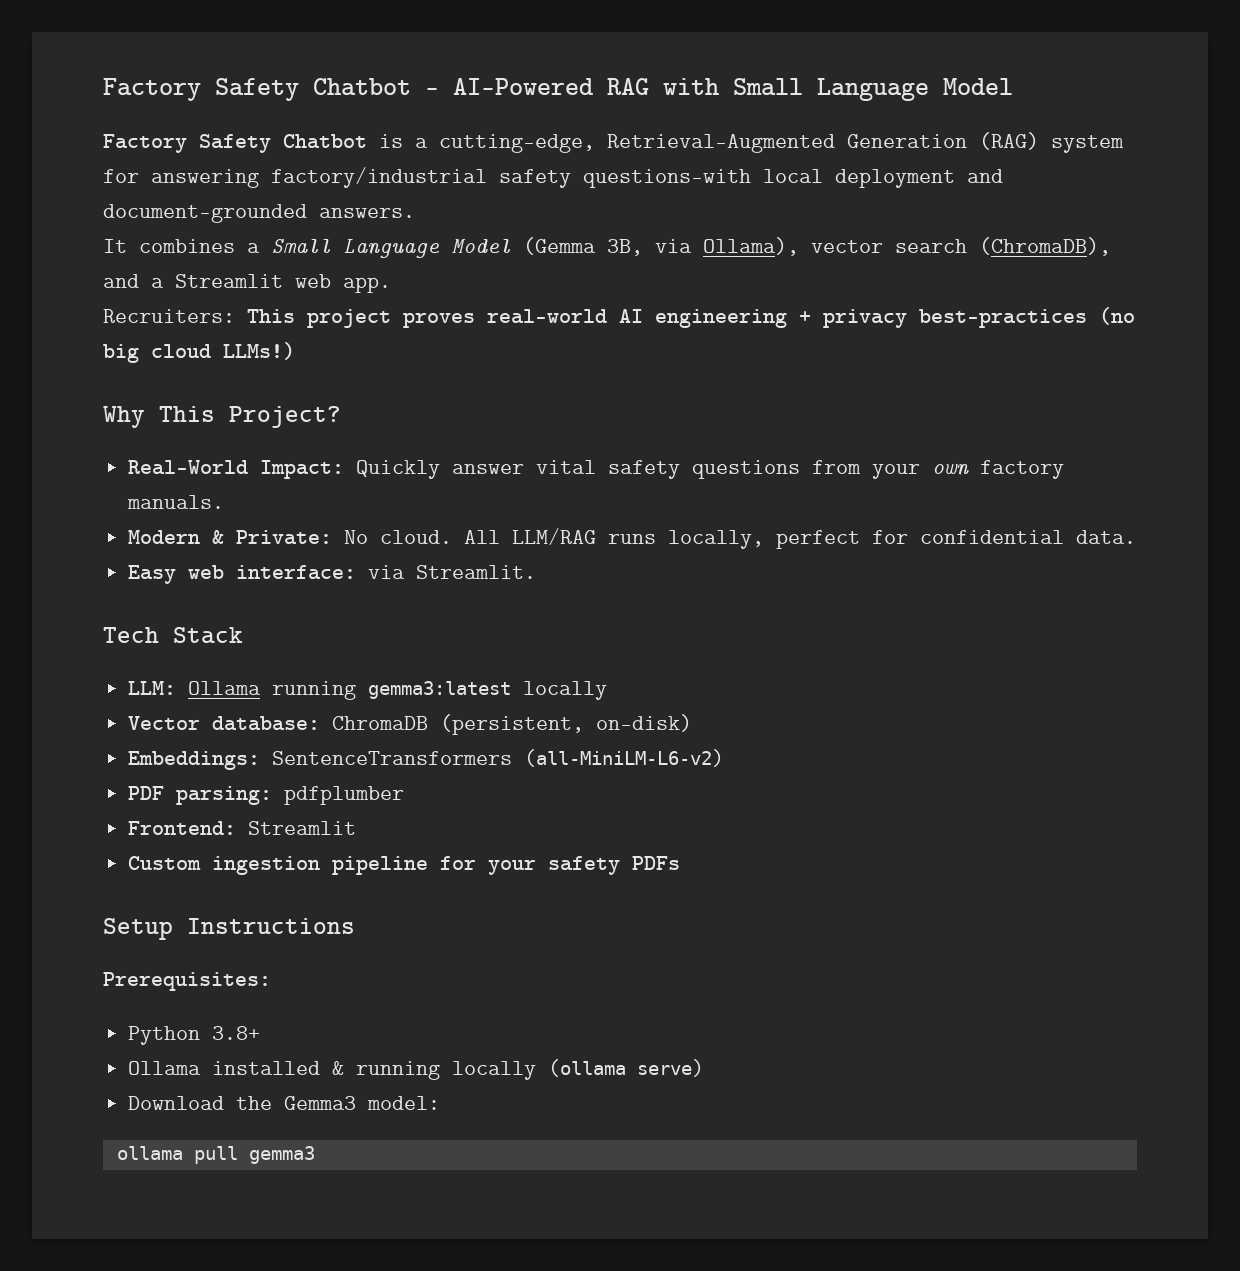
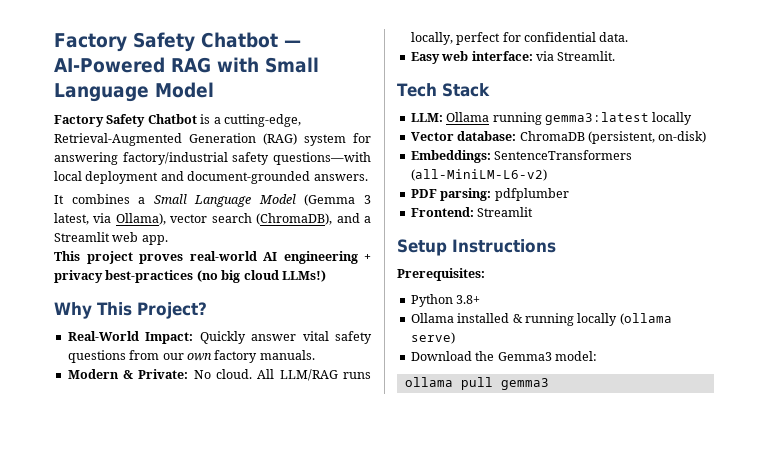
- It combines a Small Language Model (Gemma 3B, via Ollama), vector search (ChromaDB), and a Streamlit web app.
+ It combines a Small Language Model (Gemma 3 latest, via Ollama), vector search (ChromaDB), and a Streamlit web app.
- Recruiters: This project proves real-world AI engineering + privacy best-practices (no big cloud LLMs!)
+ This project proves real-world AI engineering + privacy best-practices (no big cloud LLMs!)
- Real-World Impact: Quickly answer vital safety questions from your own factory manuals.
+ Real-World Impact: Quickly answer vital safety questions from our own factory manuals.
- Custom ingestion pipeline for your safety PDFs

